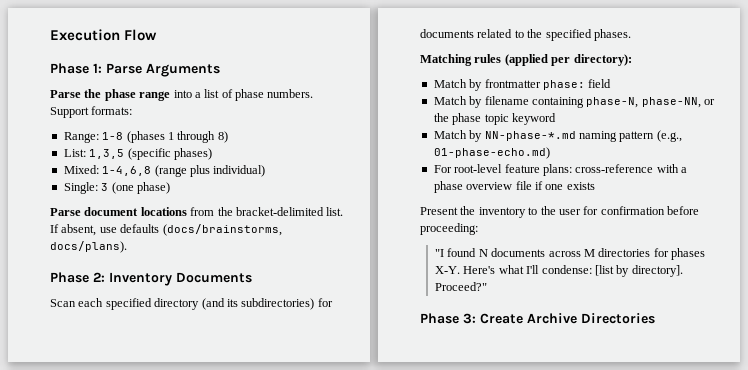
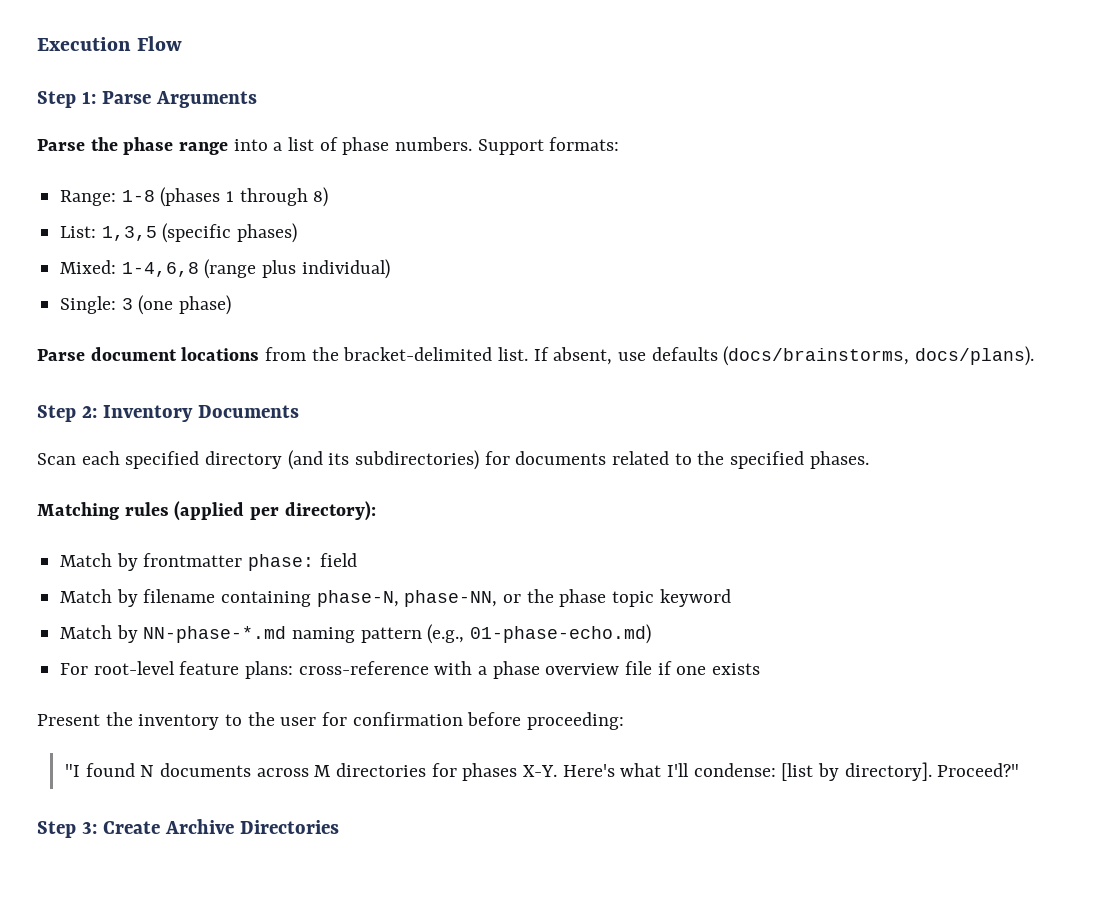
- Phase 1: Parse Arguments
+ Step 1: Parse Arguments
- Phase 2: Inventory Documents
+ Step 2: Inventory Documents
- Phase 3: Create Archive Directories
+ Step 3: Create Archive Directories

